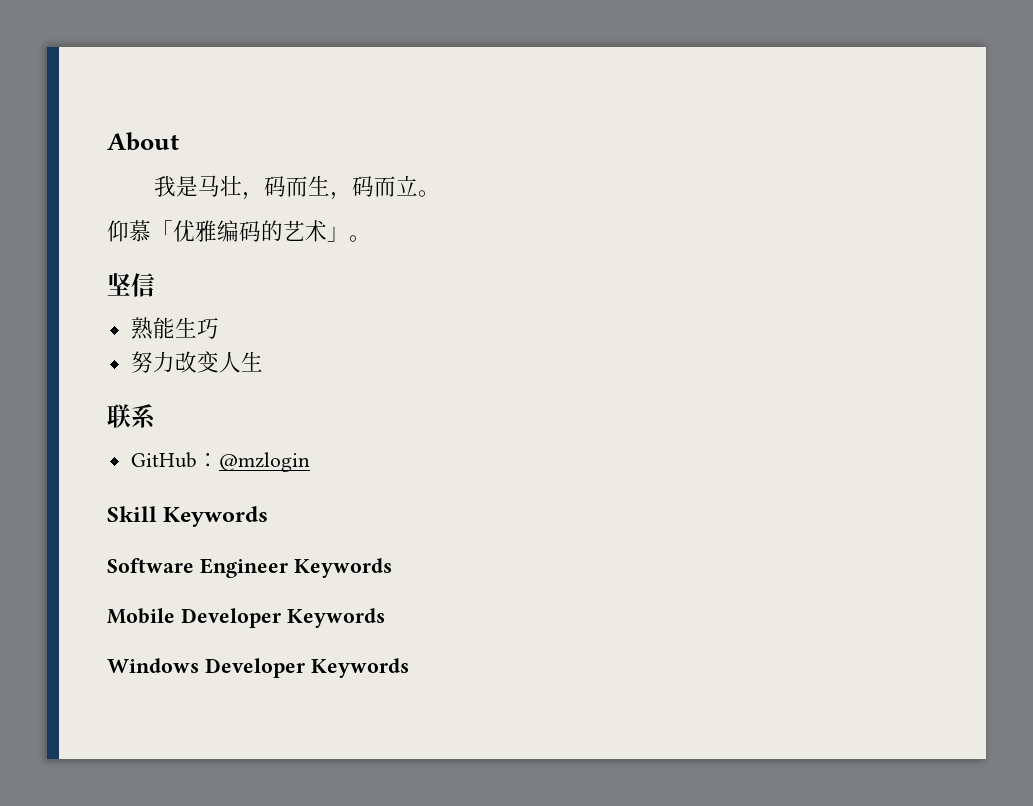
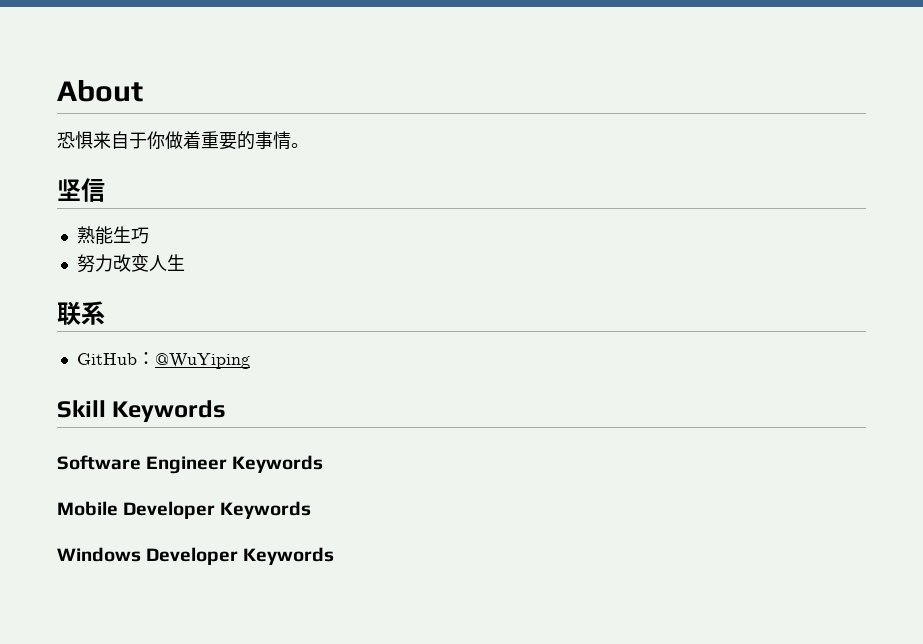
- 我是马壮，码而生，码而立。
- 仰慕「优雅编码的艺术」。
+ 恐惧来自于你做着重要的事情。
- GitHub：@mzlogin
+ GitHub：@WuYiping

